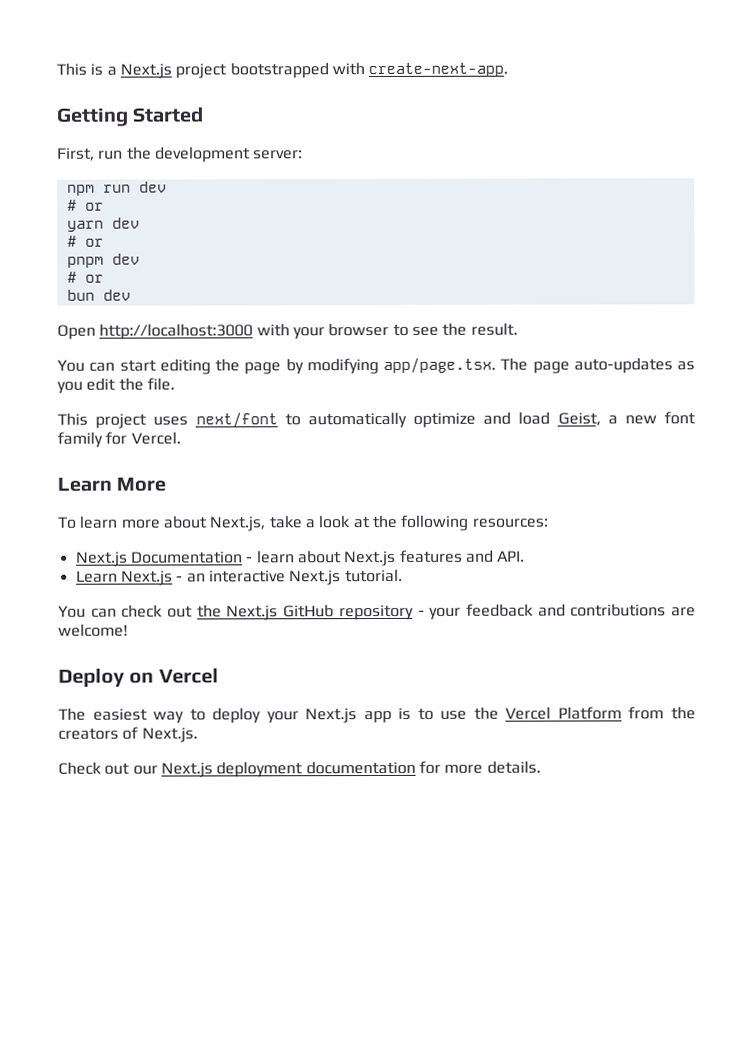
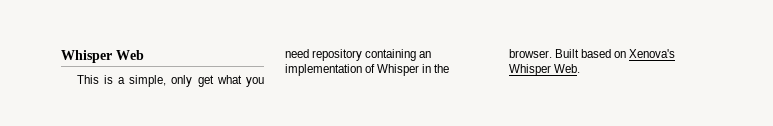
+ Whisper Web
- This is a Next.js project bootstrapped with create-next-app.
- Getting Started
- First, run the development server:
- npm run dev
- # or
- yarn dev
- # or
- pnpm dev
- # or
- bun dev
- Open http://localhost:3000 with your browser to see the result.
- You can start editing the page by modifying app/page.tsx. The page auto-updates as you edit the file.
- This project uses next/font to automatically optimize and load Geist, a new font family for Vercel.
- Learn More
- To learn more about Next.js, take a look at the following resources:
- Next.js Documentation - learn about Next.js features and API.
- Learn Next.js - an interactive Next.js tutorial.
- You can check out the Next.js GitHub repository - your feedback and contributions are welcome!
- Deploy on Vercel
- The easiest way to deploy your Next.js app is to use the Vercel Platform from the creators of Next.js.
- Check out our Next.js deployment documentation for more details.
+ This is a simple, only get what you need repository containing an implementation of Whisper in the browser. Built based on Xenova's Whisper Web.

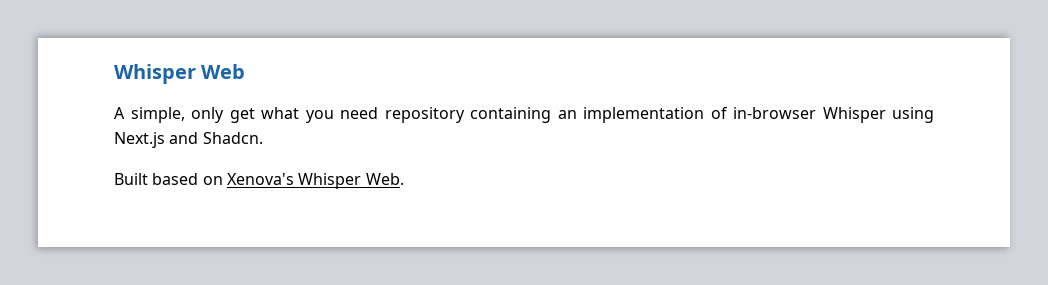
- This is a simple, only get what you need repository containing an implementation of Whisper in the browser. Built based on Xenova's Whisper Web.
+ A simple, only get what you need repository containing an implementation of in-browser Whisper using Next.js and Shadcn.
+ Built based on Xenova's Whisper Web.

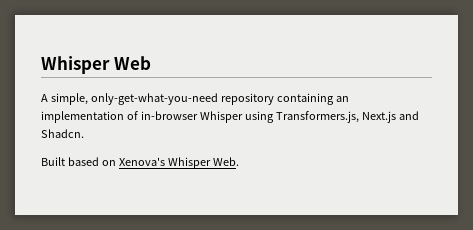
- A simple, only get what you need repository containing an implementation of in-browser Whisper using Next.js and Shadcn.
+ A simple, only-get-what-you-need repository containing an implementation of in-browser Whisper using Transformers.js, Next.js and Shadcn.

